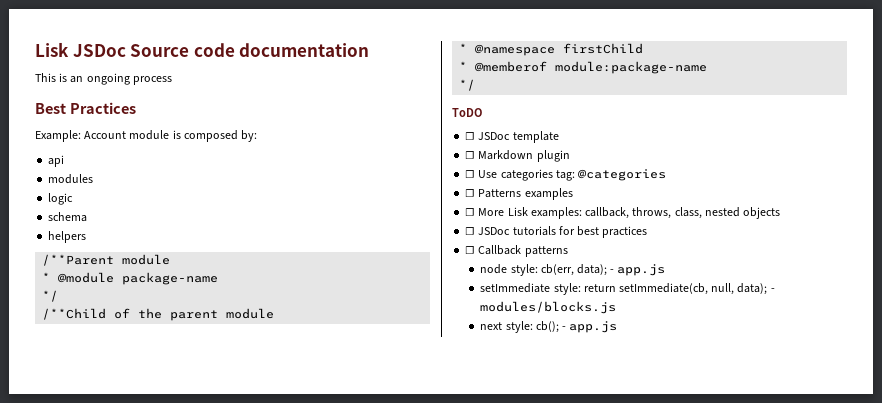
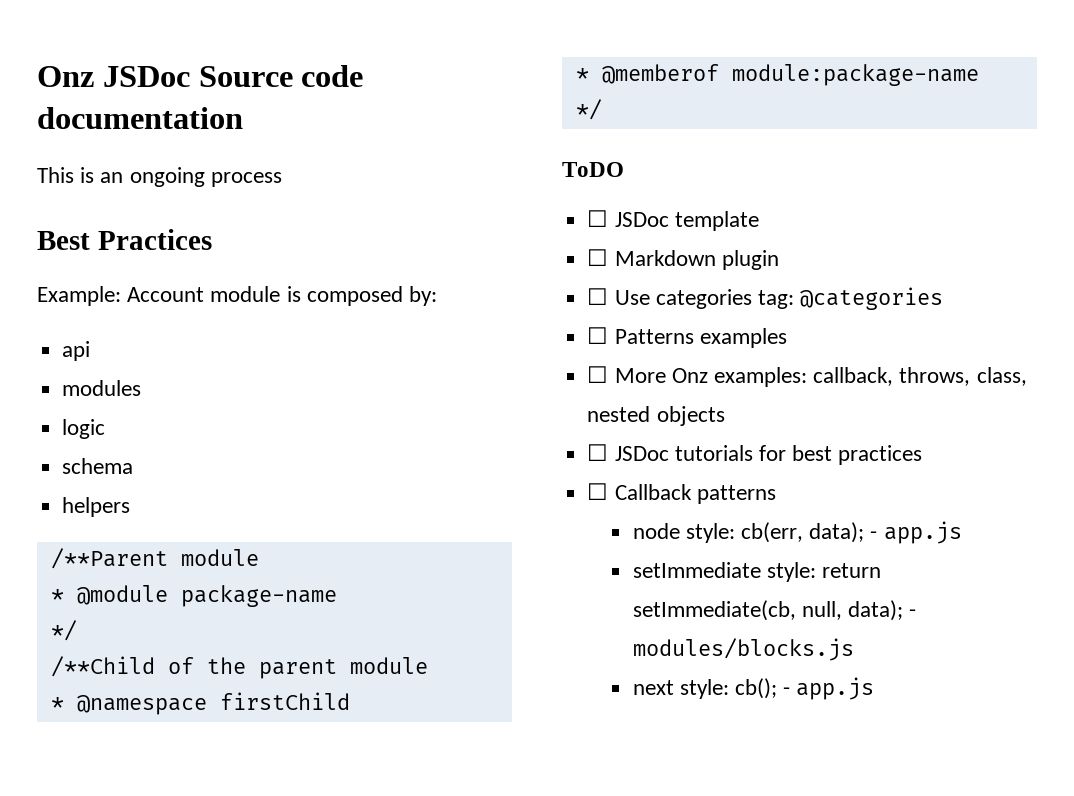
- Lisk JSDoc Source code documentation
+ Onz JSDoc Source code documentation
- ☐ More Lisk examples: callback, throws, class, nested objects
+ ☐ More Onz examples: callback, throws, class, nested objects

